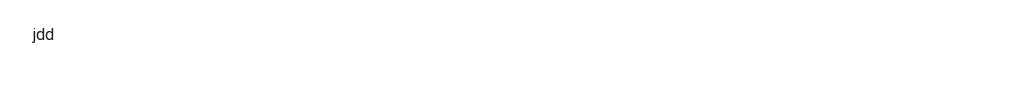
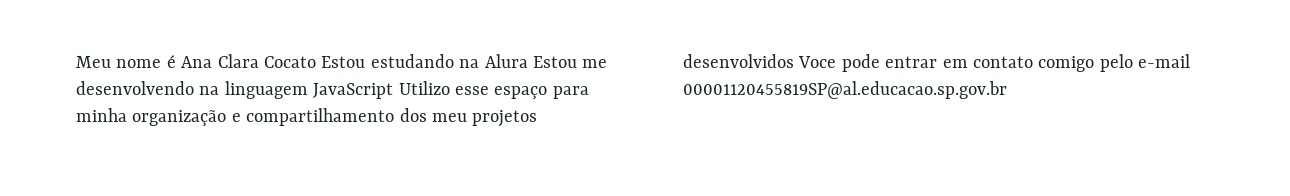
- jdd
+ Meu nome é Ana Clara Cocato Estou estudando na Alura Estou me desenvolvendo na linguagem JavaScript Utilizo esse espaço para minha organização e compartilhamento dos meu projetos desenvolvidos Voce pode entrar em contato comigo pelo e-mail 00001120455819SP@al.educacao.sp.gov.br

